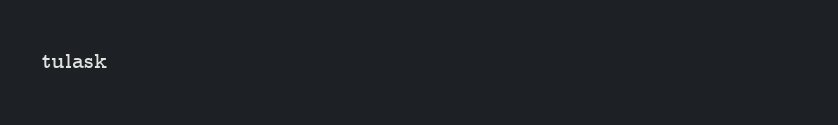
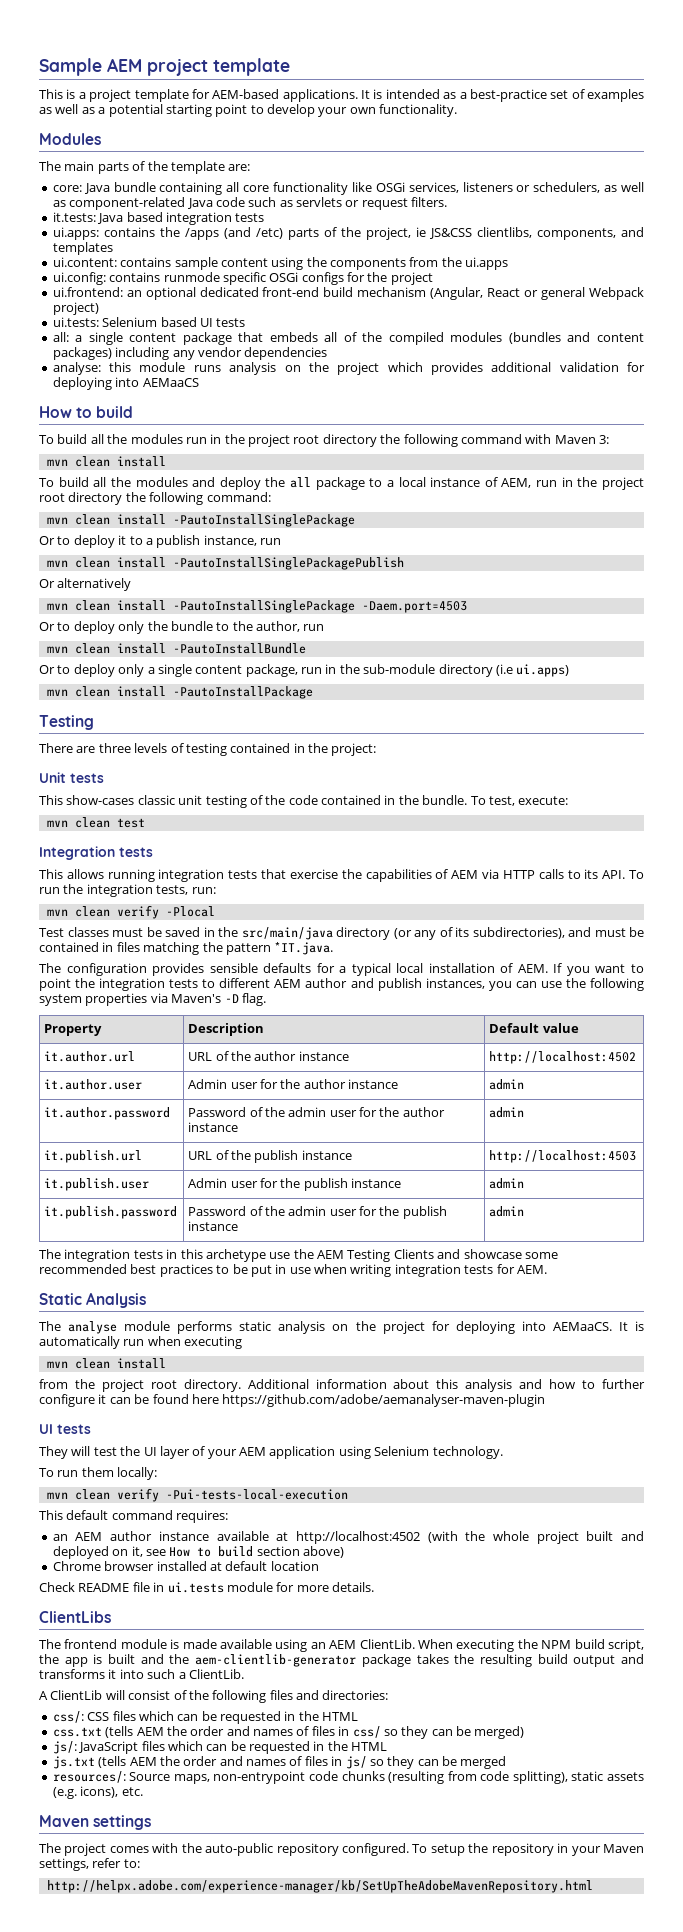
- tulask
+ Sample AEM project template
+ This is a project template for AEM-based applications. It is intended as a best-practice set of examples as well as a potential starting point to develop your own functionality.
+ Modules
+ The main parts of the template are:
+ core: Java bundle containing all core functionality like OSGi services, listeners or schedulers, as well as component-related Java code such as servlets or request filters.
+ it.tests: Java based integration tests
+ ui.apps: contains the /apps (and /etc) parts of the project, ie JS&CSS clientlibs, components, and templates
+ ui.content: contains sample content using the components from the ui.apps
+ ui.config: contains runmode specific OSGi configs for the project
+ ui.frontend: an optional dedicated front-end build mechanism (Angular, React or general Webpack project)
+ ui.tests: Selenium based UI tests
+ all: a single content package that embeds all of the compiled modules (bundles and content packages) including any vendor dependencies
+ analyse: this module runs analysis on the project which provides additional validation for deploying into AEMaaCS
+ How to build
+ To build all the modules run in the project root directory the following command with Maven 3:
+ mvn clean install
+ To build all the modules and deploy the all package to a local instance of AEM, run in the project root directory the following command:
+ mvn clean install -PautoInstallSinglePackage
+ Or to deploy it to a publish instance, run
+ mvn clean install -PautoInstallSinglePackagePublish
+ Or alternatively
+ mvn clean install -PautoInstallSinglePackage -Daem.port=4503
+ Or to deploy only the bundle to the author, run
+ mvn clean install -PautoInstallBundle
+ Or to deploy only a single content package, run in the sub-module directory (i.e ui.apps)
+ mvn clean install -PautoInstallPackage
+ Testing
+ There are three levels of testing contained in the project:
+ Unit tests
+ This show-cases classic unit testing of the code contained in the bundle. To test, execute:
+ mvn clean test
+ Integration tests
+ This allows running integration tests that exercise the capabilities of AEM via HTTP calls to its API. To run the integration tests, run:
+ mvn clean verify -Plocal
+ Test classes must be saved in the src/main/java directory (or any of its subdirectories), and must be contained in files matching the pattern *IT.java.
+ The configuration provides sensible defaults for a typical local installation of AEM. If you want to point the integration tests to different AEM author and publish instances, you can use the following system properties via Maven's -D flag.
+ Property | Description | Default value
+ it.author.url | URL of the author instance | http://localhost:4502
+ it.author.user | Admin user for the author instance | admin
+ it.author.password | Password of the admin user for the author instance | admin
+ it.publish.url | URL of the publish instance | http://localhost:4503
+ it.publish.user | Admin user for the publish instance | admin
+ it.publish.password | Password of the admin user for the publish instance | admin
+ The integration tests in this archetype use the AEM Testing Clients and showcase some recommended best practices to be put in use when writing integration tests for AEM.
+ Static Analysis
+ The analyse module performs static analysis on the project for deploying into AEMaaCS. It is automatically run when executing
+ mvn clean install
+ from the project root directory. Additional information about this analysis and how to further configure it can be found here https://github.com/adobe/aemanalyser-maven-plugin
+ UI tests
+ They will test the UI layer of your AEM application using Selenium technology.
+ To run them locally:
+ mvn clean verify -Pui-tests-local-execution
+ This default command requires:
+ an AEM author instance available at http://localhost:4502 (with the whole project built and deployed on it, see How to build section above)
+ Chrome browser installed at default location
+ Check README file in ui.tests module for more details.
+ ClientLibs
+ The frontend module is made available using an AEM ClientLib. When executing the NPM build script, the app is built and the aem-clientlib-generator package takes the resulting build output and transforms it into such a ClientLib.
+ A ClientLib will consist of the following files and directories:
+ css/: CSS files which can be requested in the HTML
+ css.txt (tells AEM the order and names of files in css/ so they can be merged)
+ js/: JavaScript files which can be requested in the HTML
+ js.txt (tells AEM the order and names of files in js/ so they can be merged
+ resources/: Source maps, non-entrypoint code chunks (resulting from code splitting), static assets (e.g. icons), etc.
+ Maven settings
+ The project comes with the auto-public repository configured. To setup the repository in your Maven settings, refer to:
+ http://helpx.adobe.com/experience-manager/kb/SetUpTheAdobeMavenRepository.html

